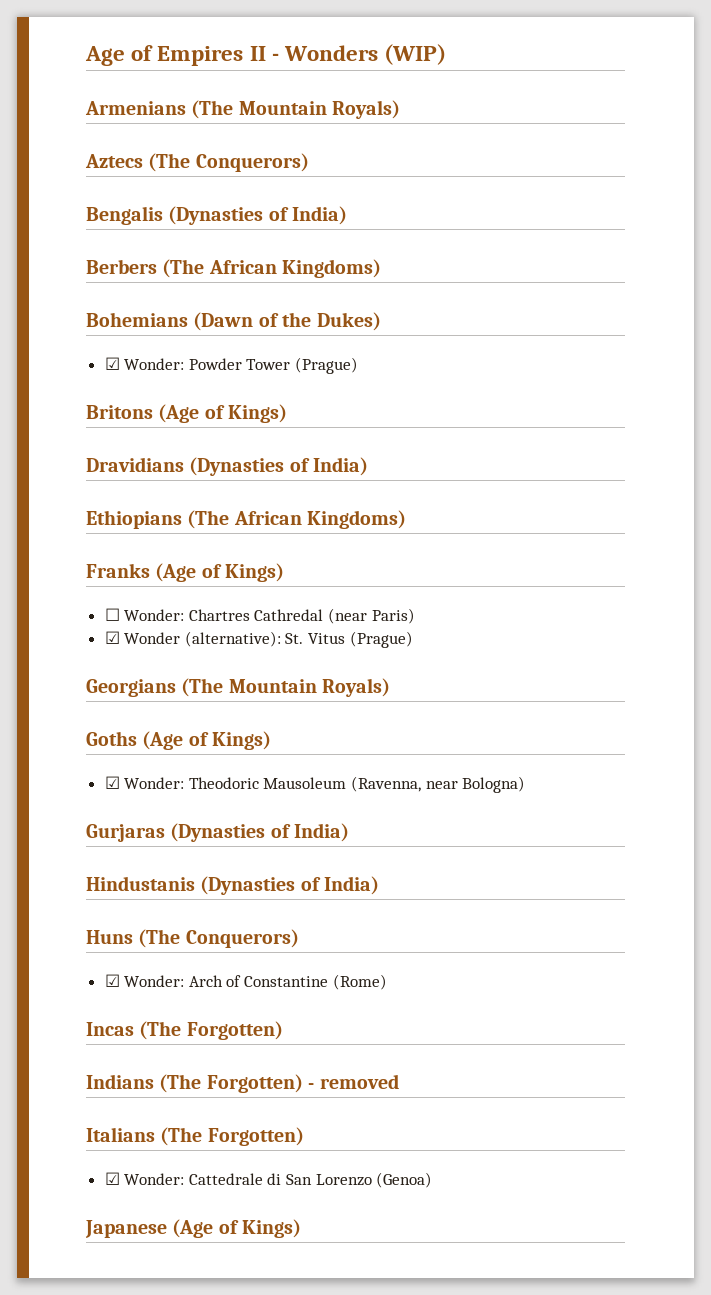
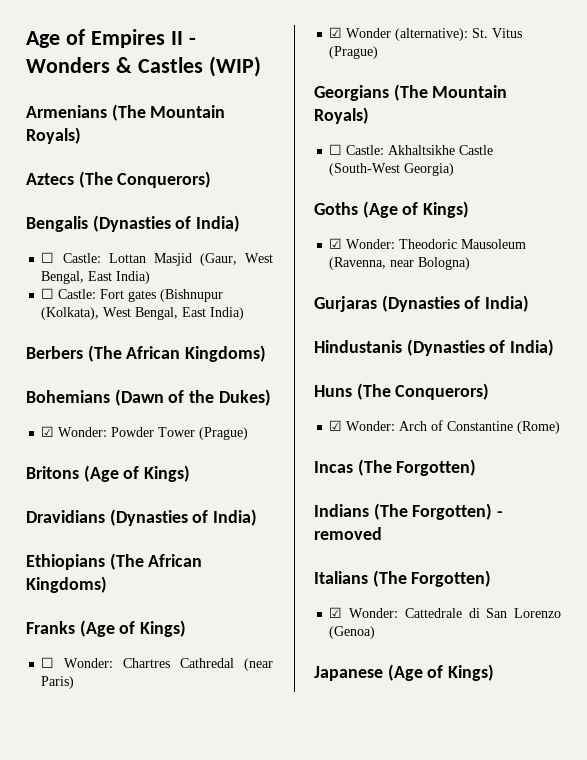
- Age of Empires II - Wonders (WIP)
+ Age of Empires II - Wonders & Castles (WIP)
+ ☐ Castle: Lottan Masjid (Gaur, West Bengal, East India)
+ ☐ Castle: Fort gates (Bishnupur (Kolkata), West Bengal, East India)
+ ☐ Castle: Akhaltsikhe Castle (South-West Georgia)

